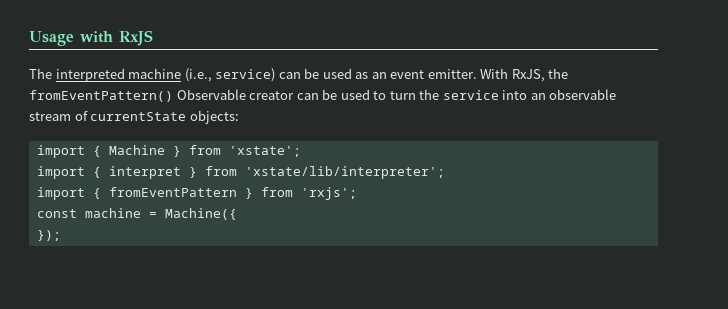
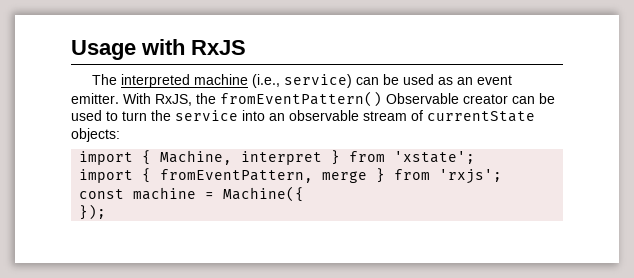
- import { Machine } from 'xstate';
+ import { Machine, interpret } from 'xstate';
- import { interpret } from 'xstate/lib/interpreter';
- import { fromEventPattern } from 'rxjs';
+ import { fromEventPattern, merge } from 'rxjs';

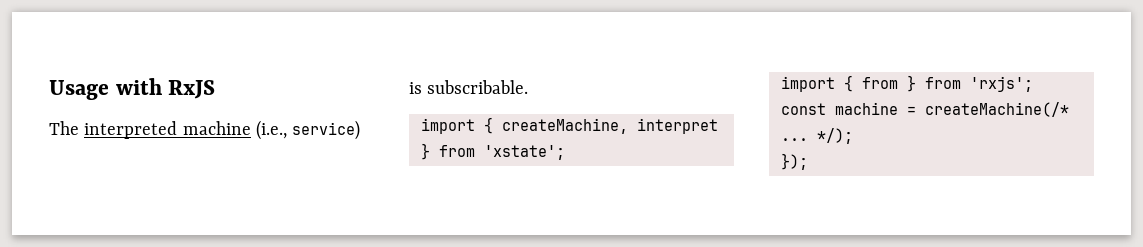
- The interpreted machine (i.e., service) can be used as an event emitter. With RxJS, the fromEventPattern() Observable creator can be used to turn the service into an observable stream of currentState objects:
- import { Machine, interpret } from 'xstate';
+ The interpreted machine (i.e., service) is subscribable.
+ import { createMachine, interpret } from 'xstate';
- import { fromEventPattern, merge } from 'rxjs';
+ import { from } from 'rxjs';
- const machine = Machine({
+ const machine = createMachine(/* ... */);

